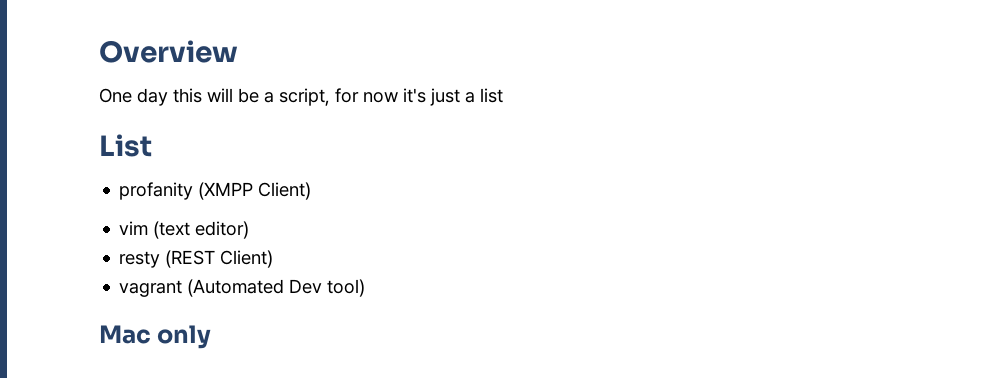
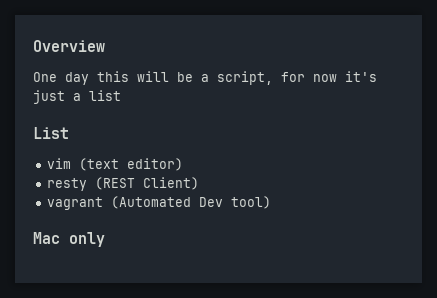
- profanity (XMPP Client)

